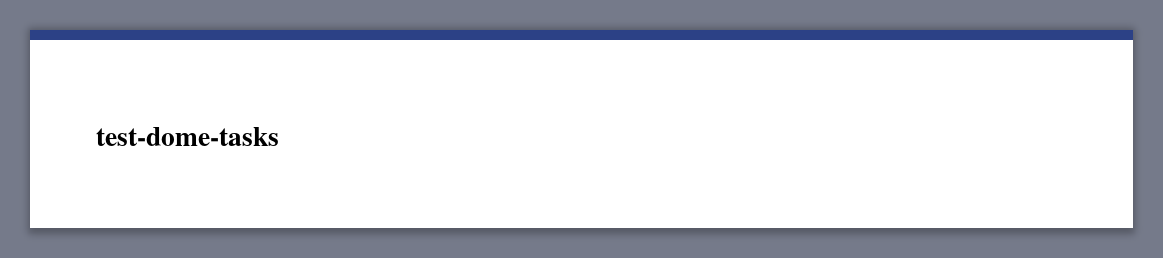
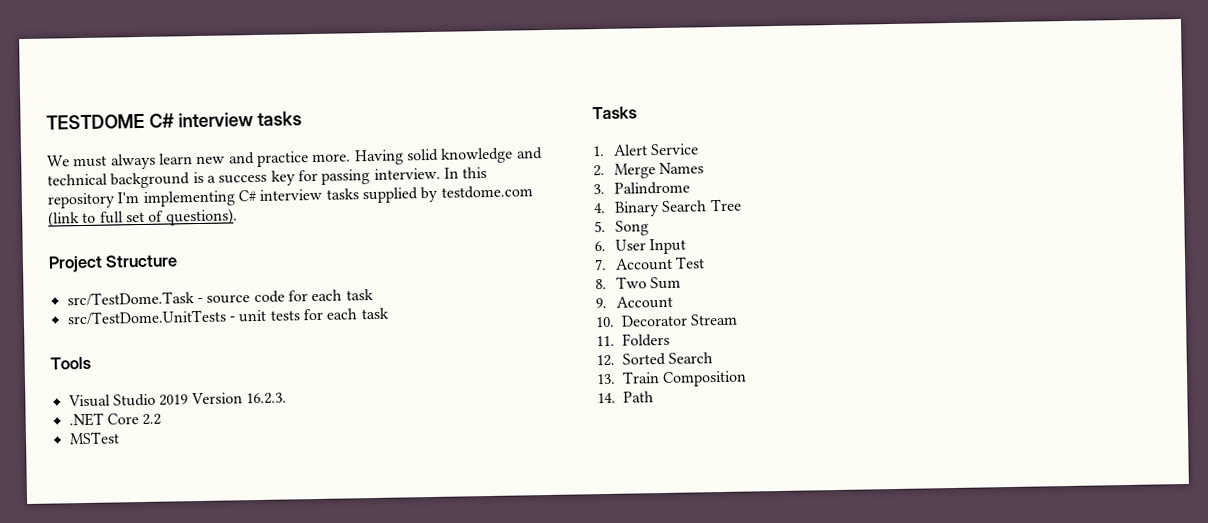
- test-dome-tasks
+ TESTDOME C# interview tasks
+ We must always learn new and practice more. Having solid knowledge and technical background is a success key for passing interview. In this repository I'm implementing C# interview tasks supplied by testdome.com (link to full set of questions).
+ Project Structure
+ src/TestDome.Task - source code for each task
+ src/TestDome.UnitTests - unit tests for each task
+ Tools
+ Visual Studio 2019 Version 16.2.3.
+ .NET Core 2.2
+ MSTest
+ Tasks
+ 1. Alert Service
+ 2. Merge Names
+ 3. Palindrome
+ 4. Binary Search Tree
+ 5. Song
+ 6. User Input
+ 7. Account Test
+ 8. Two Sum
+ 9. Account
+ 10. Decorator Stream
+ 11. Folders
+ 12. Sorted Search
+ 13. Train Composition
+ 14. Path

